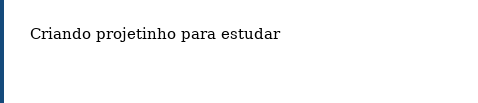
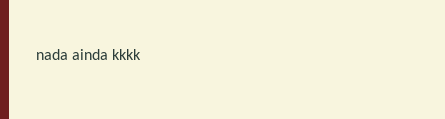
- Criando projetinho para estudar
+ nada ainda kkkk

